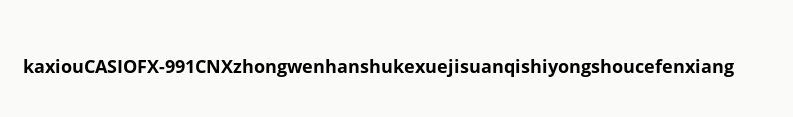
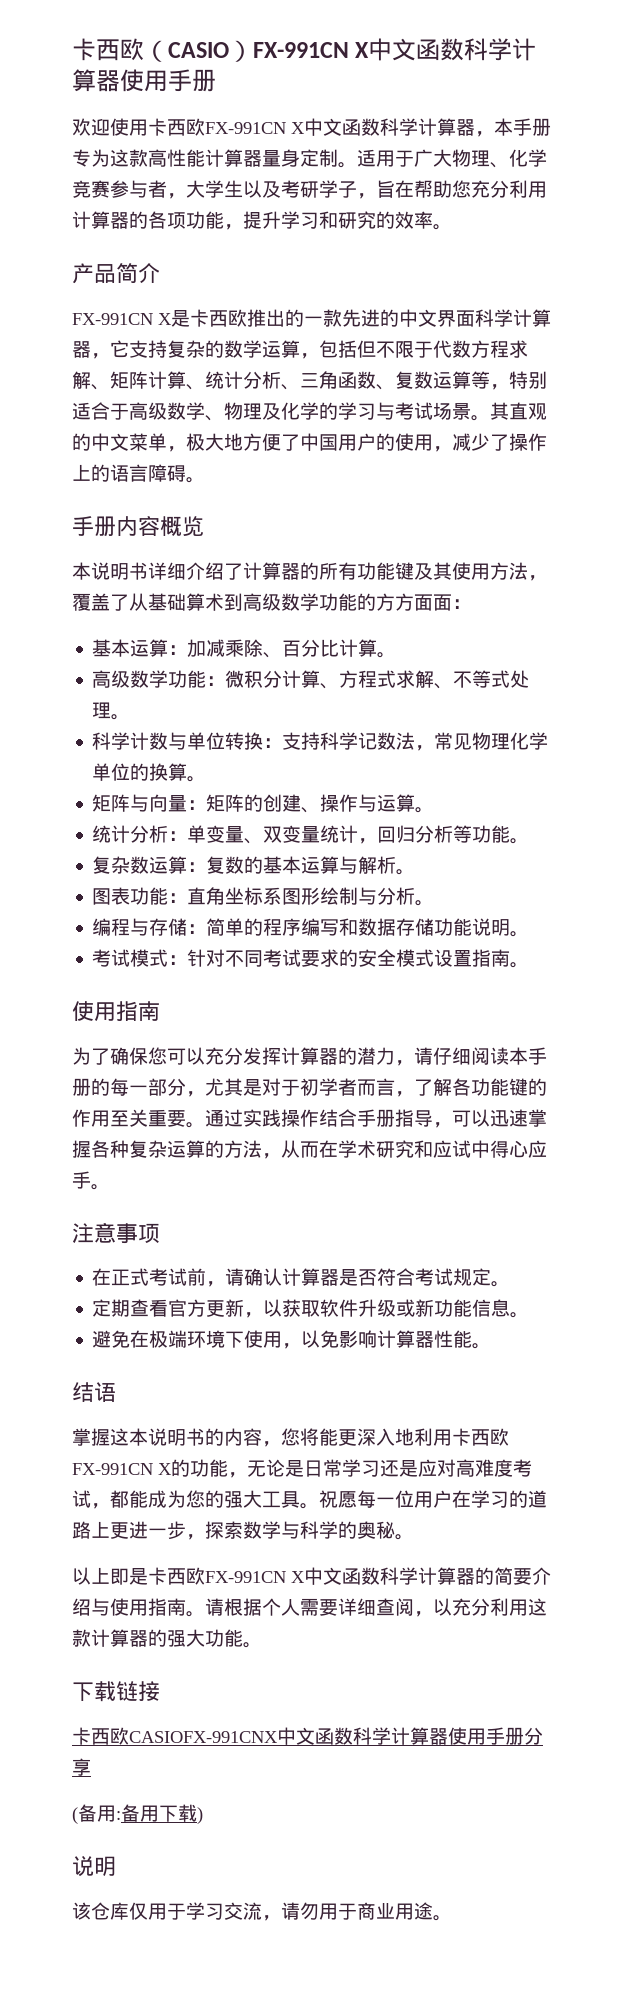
- kaxiouCASIOFX-991CNXzhongwenhanshukexuejisuanqishiyongshoucefenxiang
+ 卡西欧（CASIO）FX-991CN X中文函数科学计算器使用手册
+ 欢迎使用卡西欧FX-991CN X中文函数科学计算器，本手册专为这款高性能计算器量身定制。适用于广大物理、化学竞赛参与者，大学生以及考研学子，旨在帮助您充分利用计算器的各项功能，提升学习和研究的效率。
+ 产品简介
+ FX-991CN X是卡西欧推出的一款先进的中文界面科学计算器，它支持复杂的数学运算，包括但不限于代数方程求解、矩阵计算、统计分析、三角函数、复数运算等，特别适合于高级数学、物理及化学的学习与考试场景。其直观的中文菜单，极大地方便了中国用户的使用，减少了操作上的语言障碍。
+ 手册内容概览
+ 本说明书详细介绍了计算器的所有功能键及其使用方法，覆盖了从基础算术到高级数学功能的方方面面：
+ 基本运算：加减乘除、百分比计算。
+ 高级数学功能：微积分计算、方程式求解、不等式处理。
+ 科学计数与单位转换：支持科学记数法，常见物理化学单位的换算。
+ 矩阵与向量：矩阵的创建、操作与运算。
+ 统计分析：单变量、双变量统计，回归分析等功能。
+ 复杂数运算：复数的基本运算与解析。
+ 图表功能：直角坐标系图形绘制与分析。
+ 编程与存储：简单的程序编写和数据存储功能说明。
+ 考试模式：针对不同考试要求的安全模式设置指南。
+ 使用指南
+ 为了确保您可以充分发挥计算器的潜力，请仔细阅读本手册的每一部分，尤其是对于初学者而言，了解各功能键的作用至关重要。通过实践操作结合手册指导，可以迅速掌握各种复杂运算的方法，从而在学术研究和应试中得心应手。
+ 注意事项
+ 在正式考试前，请确认计算器是否符合考试规定。
+ 定期查看官方更新，以获取软件升级或新功能信息。
+ 避免在极端环境下使用，以免影响计算器性能。
+ 结语
+ 掌握这本说明书的内容，您将能更深入地利用卡西欧FX-991CN X的功能，无论是日常学习还是应对高难度考试，都能成为您的强大工具。祝愿每一位用户在学习的道路上更进一步，探索数学与科学的奥秘。
+ 以上即是卡西欧FX-991CN X中文函数科学计算器的简要介绍与使用指南。请根据个人需要详细查阅，以充分利用这款计算器的强大功能。
+ 下载链接
+ 卡西欧CASIOFX-991CNX中文函数科学计算器使用手册分享
+ (备用:备用下载)
+ 说明
+ 该仓库仅用于学习交流，请勿用于商业用途。

